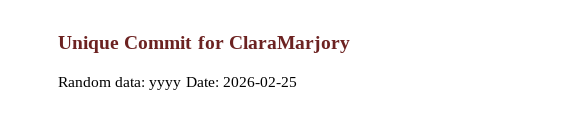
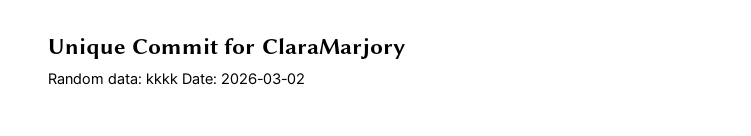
- Random data: yyyy Date: 2026-02-25
+ Random data: kkkk Date: 2026-03-02

